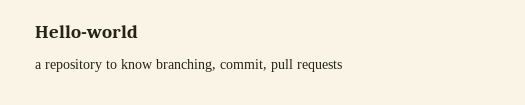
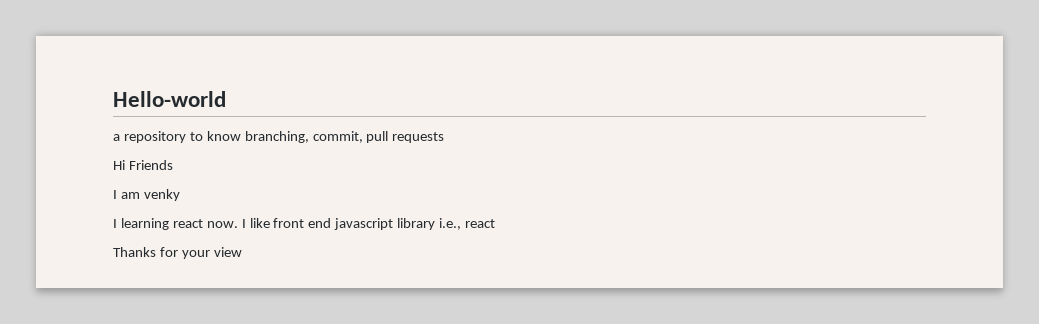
+ Hi Friends
+ I am venky
+ I learning react now. I like front end javascript library i.e., react
+ Thanks for your view

